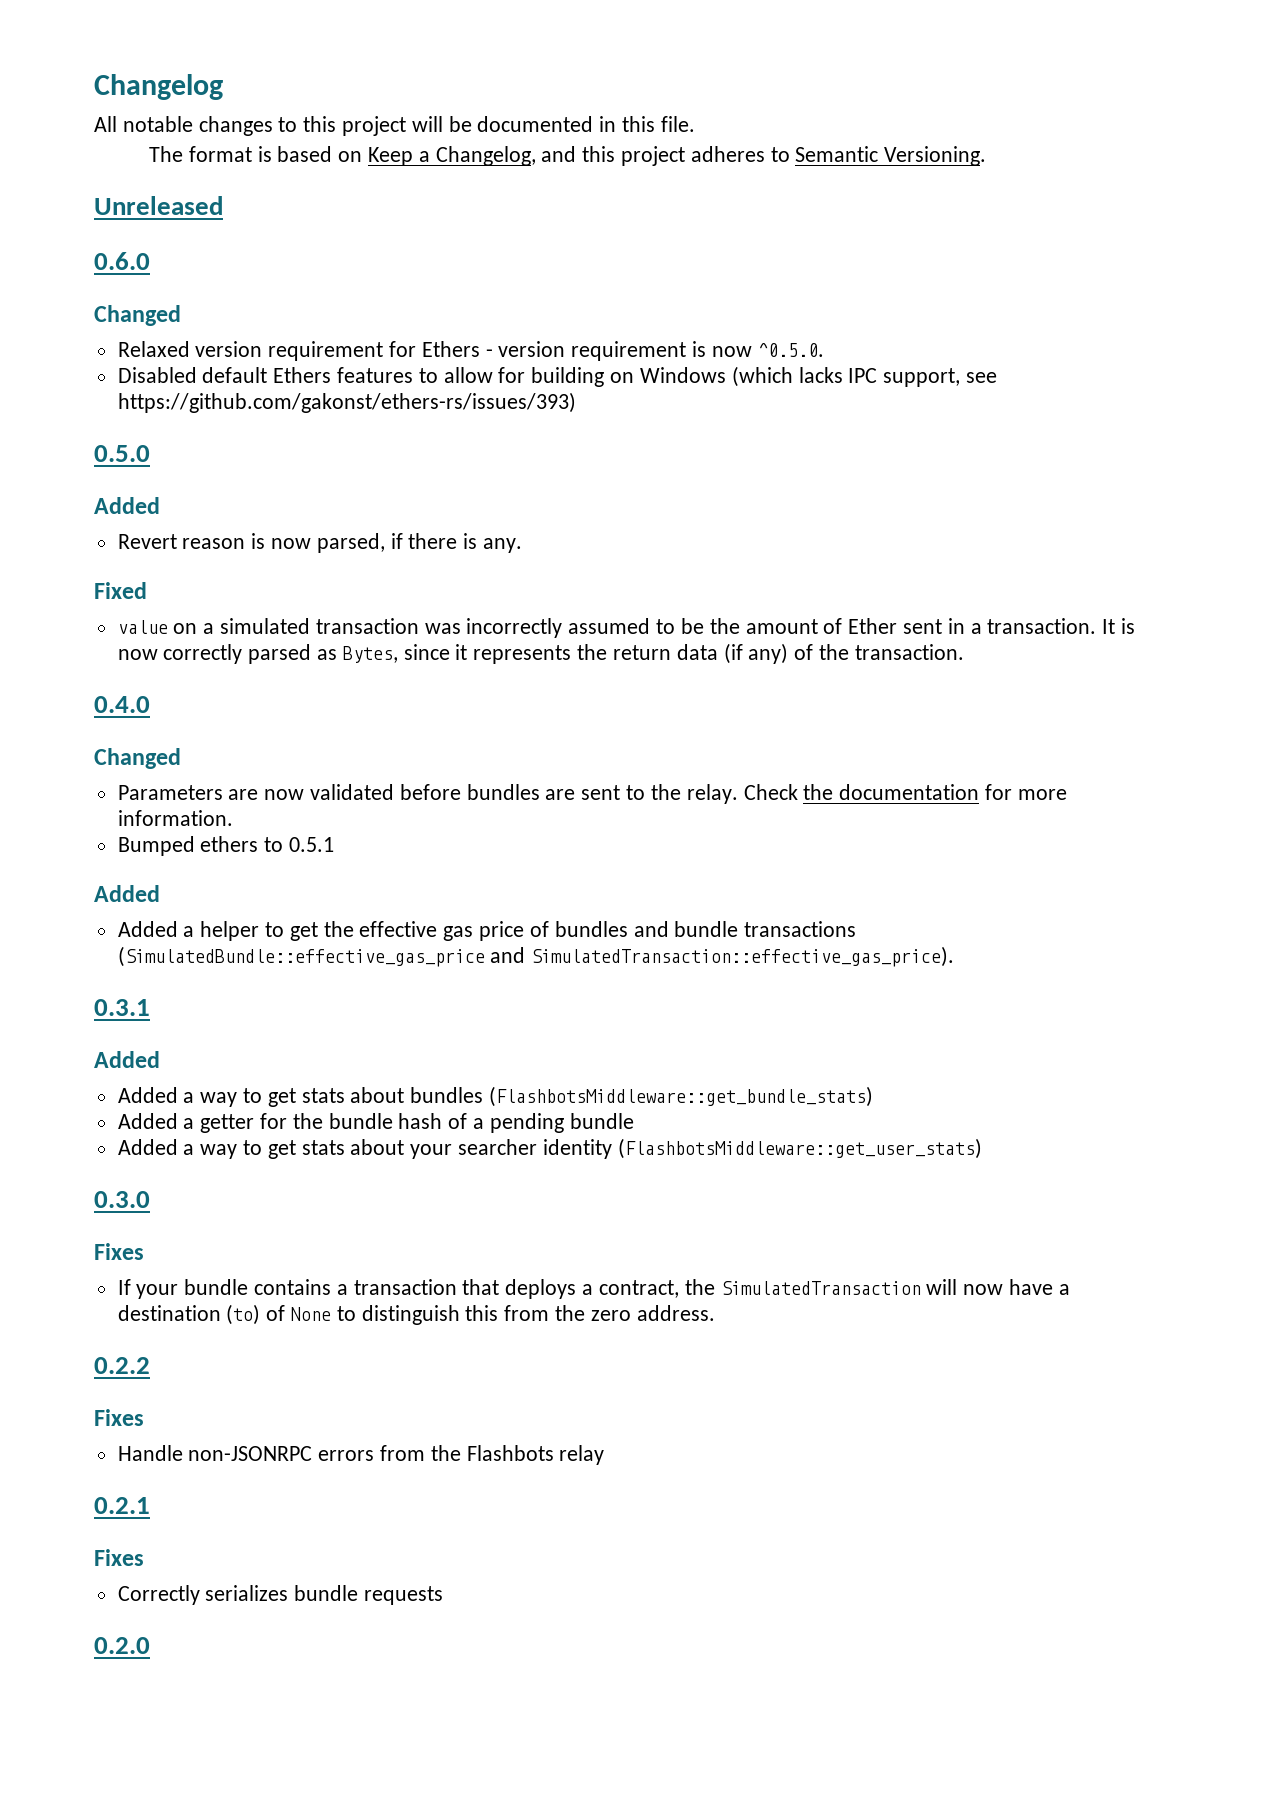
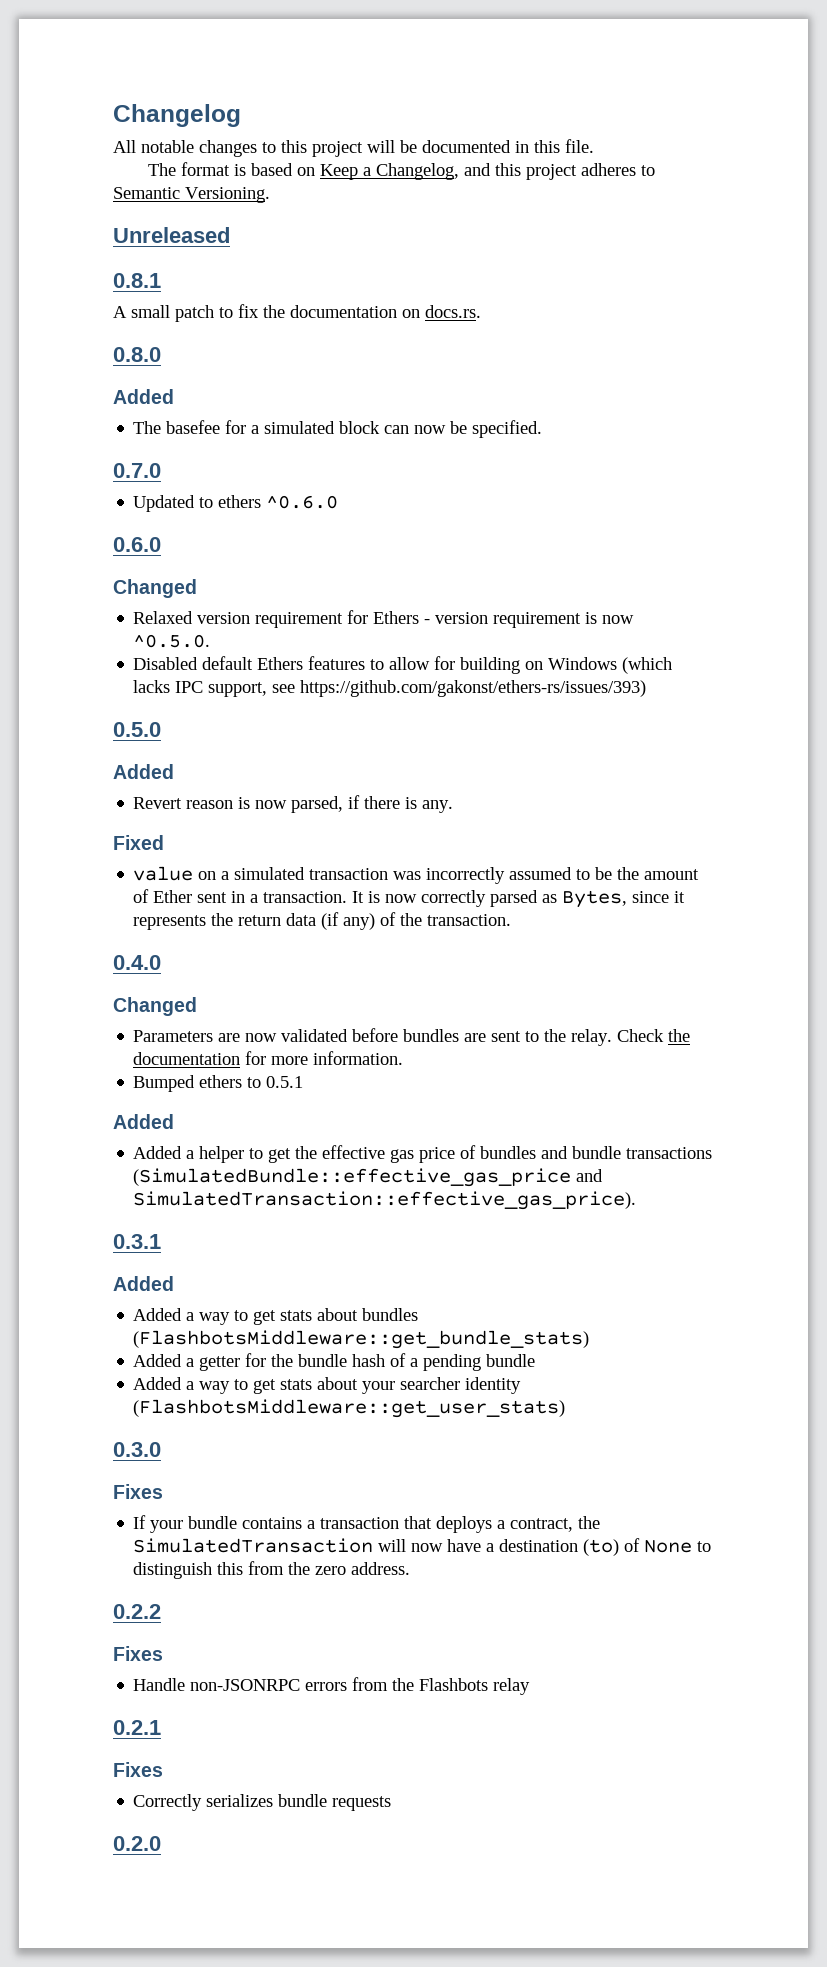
+ 0.8.1
+ A small patch to fix the documentation on docs.rs.
+ 0.8.0
+ Added
+ The basefee for a simulated block can now be specified.
+ 0.7.0
+ Updated to ethers ^0.6.0

